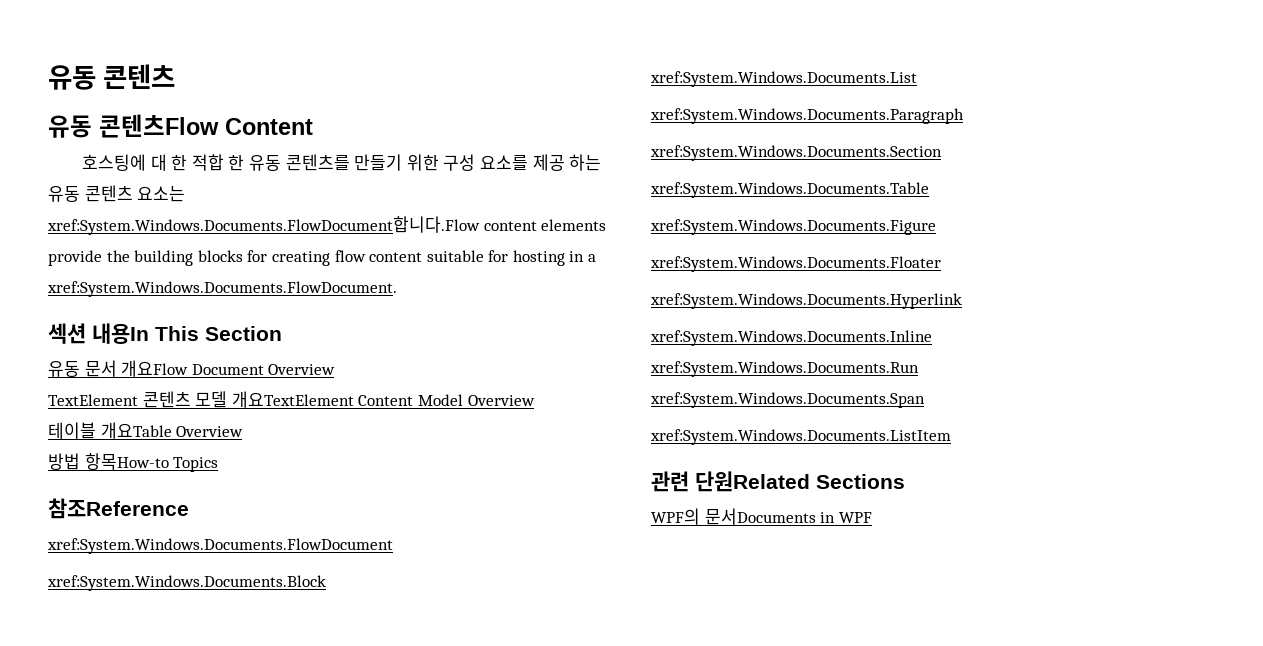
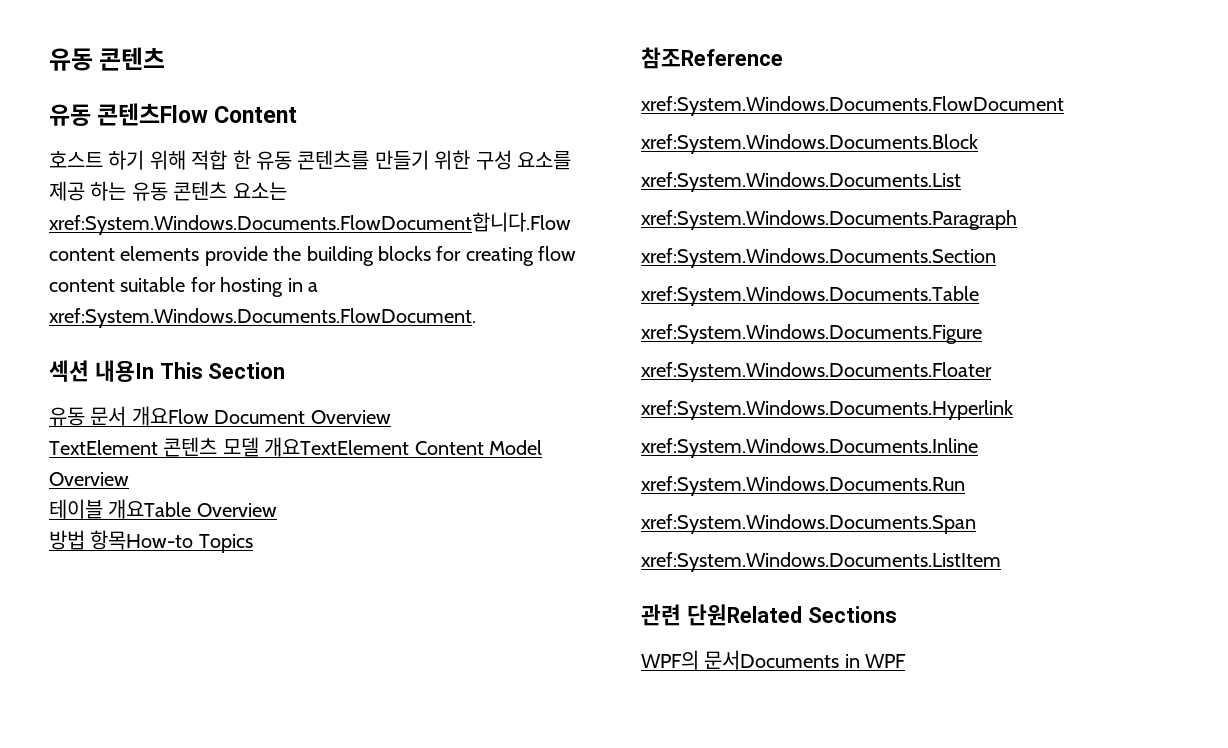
- 호스팅에 대 한 적합 한 유동 콘텐츠를 만들기 위한 구성 요소를 제공 하는 유동 콘텐츠 요소는 xref:System.Windows.Documents.FlowDocument합니다.Flow content elements provide the building blocks for creating flow content suitable for hosting in a xref:System.Windows.Documents.FlowDocument.
+ 호스트 하기 위해 적합 한 유동 콘텐츠를 만들기 위한 구성 요소를 제공 하는 유동 콘텐츠 요소는 xref:System.Windows.Documents.FlowDocument합니다.Flow content elements provide the building blocks for creating flow content suitable for hosting in a xref:System.Windows.Documents.FlowDocument.

